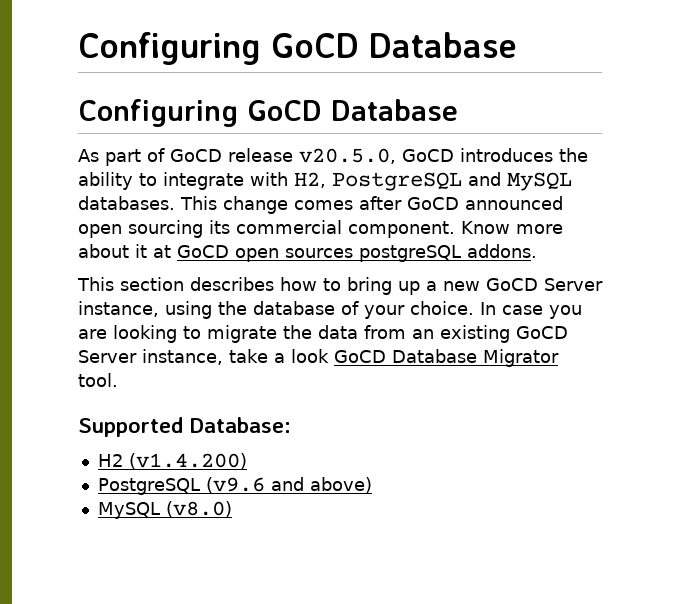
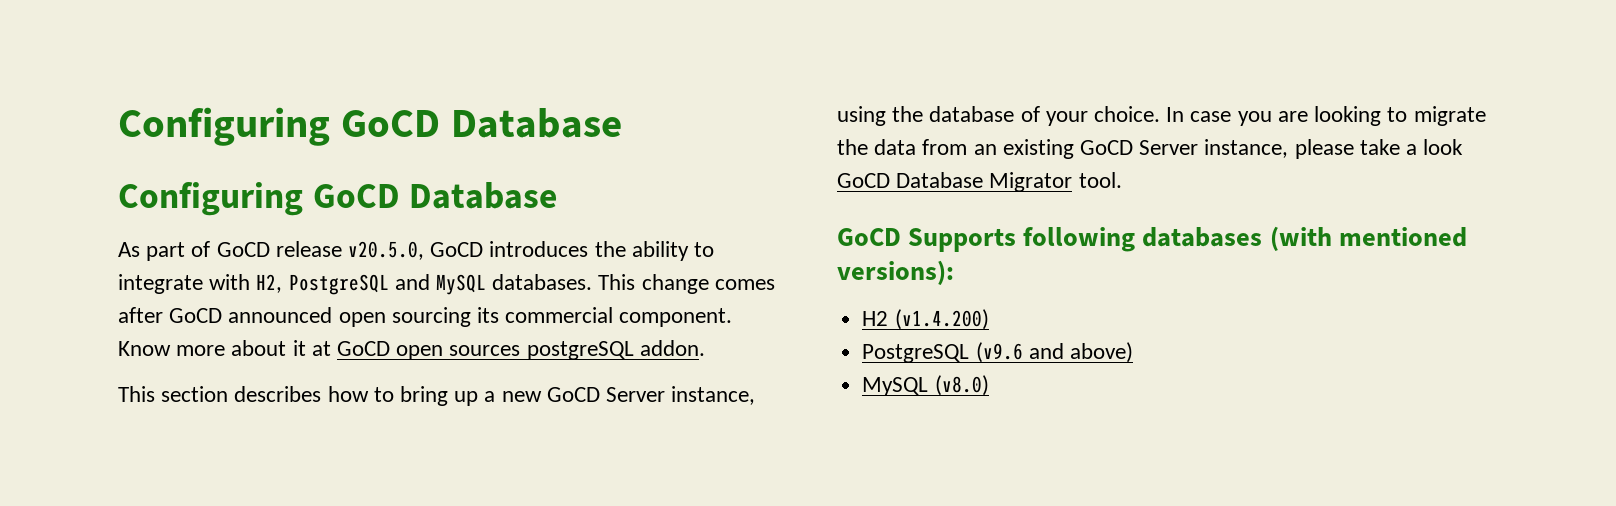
- Know more about it at GoCD open sources postgreSQL addons.
+ Know more about it at GoCD open sources postgreSQL addon.
- In case you are looking to migrate the data from an existing GoCD Server instance, take a look GoCD Database Migrator tool.
+ In case you are looking to migrate the data from an existing GoCD Server instance, please take a look GoCD Database Migrator tool.
- Supported Database:
+ GoCD Supports following databases (with mentioned versions):

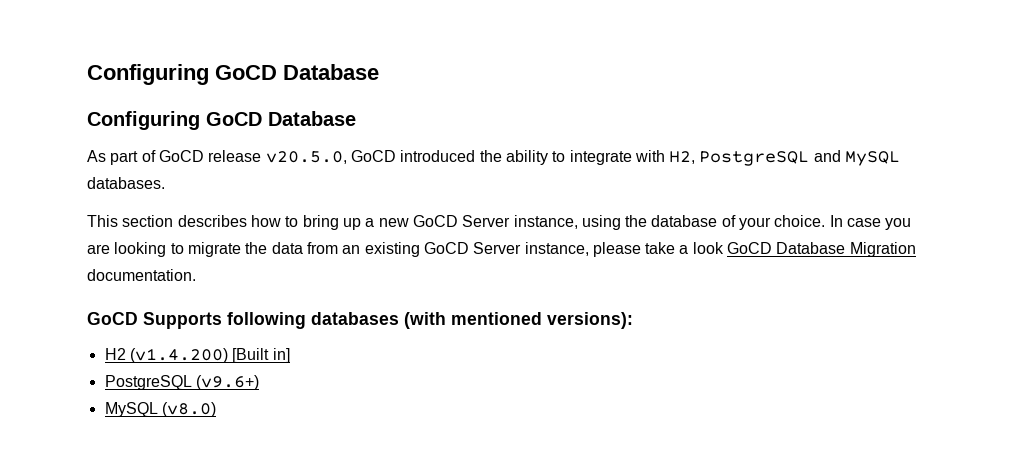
- As part of GoCD release v20.5.0, GoCD introduces the ability to integrate with H2, PostgreSQL and MySQL databases. This change comes after GoCD announced open sourcing its commercial component. Know more about it at GoCD open sources postgreSQL addon.
+ As part of GoCD release v20.5.0, GoCD introduced the ability to integrate with H2, PostgreSQL and MySQL databases.
- In case you are looking to migrate the data from an existing GoCD Server instance, please take a look GoCD Database Migrator tool.
+ In case you are looking to migrate the data from an existing GoCD Server instance, please take a look GoCD Database Migration documentation.
- H2 (v1.4.200)
- PostgreSQL (v9.6 and above)
+ H2 (v1.4.200) [Built in]
+ PostgreSQL (v9.6+)

